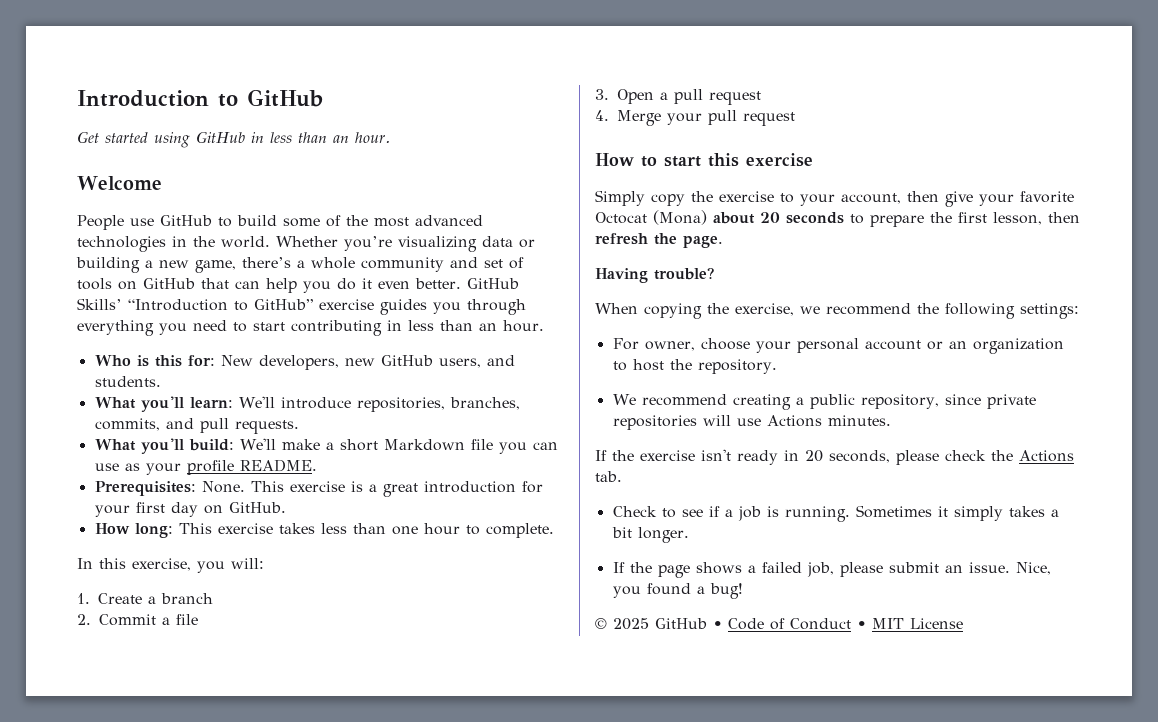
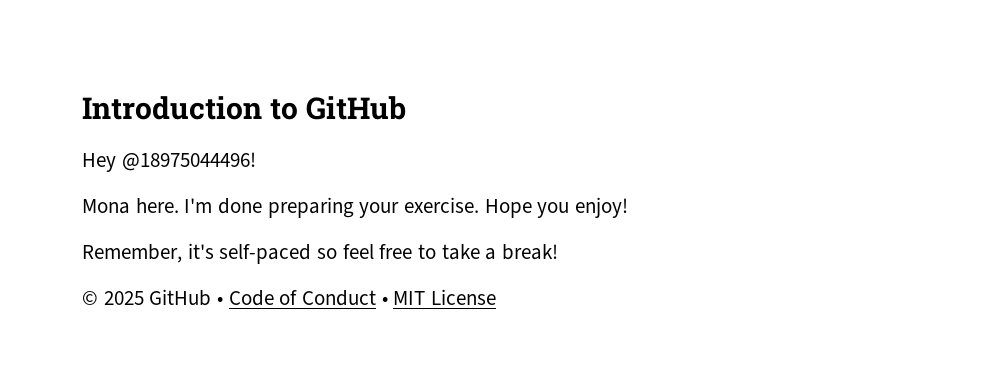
- Get started using GitHub in less than an hour.
- Welcome
- People use GitHub to build some of the most advanced technologies in the world. Whether you’re visualizing data or building a new game, there’s a whole community and set of tools on GitHub that can help you do it even better. GitHub Skills’ “Introduction to GitHub” exercise guides you through everything you need to start contributing in less than an hour.
- Who is this for: New developers, new GitHub users, and students.
- What you'll learn: We'll introduce repositories, branches, commits, and pull requests.
- What you'll build: We'll make a short Markdown file you can use as your profile README.
- Prerequisites: None. This exercise is a great introduction for your first day on GitHub.
- How long: This exercise takes less than one hour to complete.
- In this exercise, you will:
- 1. Create a branch
- 2. Commit a file
- 3. Open a pull request
- 4. Merge your pull request
- How to start this exercise
- Simply copy the exercise to your account, then give your favorite Octocat (Mona) about 20 seconds to prepare the first lesson, then refresh the page.
- Having trouble?
- When copying the exercise, we recommend the following settings:
- For owner, choose your personal account or an organization to host the repository.
- We recommend creating a public repository, since private repositories will use Actions minutes.
- If the exercise isn't ready in 20 seconds, please check the Actions tab.
- Check to see if a job is running. Sometimes it simply takes a bit longer.
- If the page shows a failed job, please submit an issue. Nice, you found a bug!
+ Hey @18975044496!
+ Mona here. I'm done preparing your exercise. Hope you enjoy!
+ Remember, it's self-paced so feel free to take a break!

